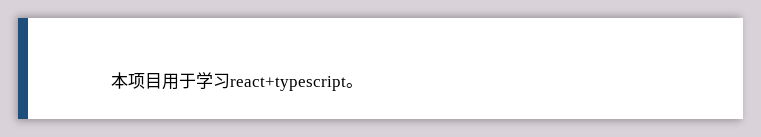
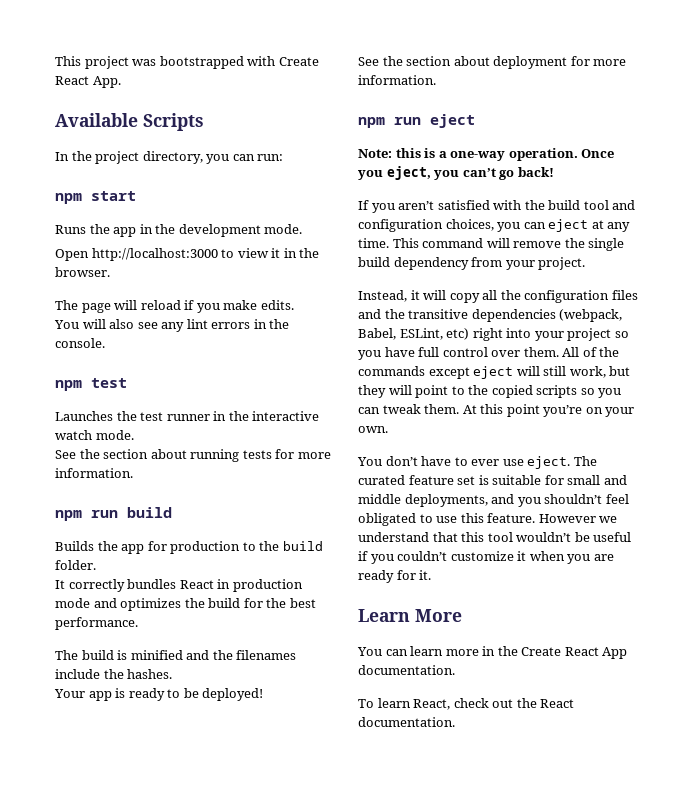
- 本项目用于学习react+typescript。
+ This project was bootstrapped with Create React App.
+ Available Scripts
+ In the project directory, you can run:
+ npm start
+ Runs the app in the development mode.
+ Open http://localhost:3000 to view it in the browser.
+ The page will reload if you make edits.
+ You will also see any lint errors in the console.
+ npm test
+ Launches the test runner in the interactive watch mode.
+ See the section about running tests for more information.
+ npm run build
+ Builds the app for production to the build folder.
+ It correctly bundles React in production mode and optimizes the build for the best performance.
+ The build is minified and the filenames include the hashes.
+ Your app is ready to be deployed!
+ See the section about deployment for more information.
+ npm run eject
+ Note: this is a one-way operation. Once you eject, you can’t go back!
+ If you aren’t satisfied with the build tool and configuration choices, you can eject at any time. This command will remove the single build dependency from your project.
+ Instead, it will copy all the configuration files and the transitive dependencies (webpack, Babel, ESLint, etc) right into your project so you have full control over them. All of the commands except eject will still work, but they will point to the copied scripts so you can tweak them. At this point you’re on your own.
+ You don’t have to ever use eject. The curated feature set is suitable for small and middle deployments, and you shouldn’t feel obligated to use this feature. However we understand that this tool wouldn’t be useful if you couldn’t customize it when you are ready for it.
+ Learn More
+ You can learn more in the Create React App documentation.
+ To learn React, check out the React documentation.

